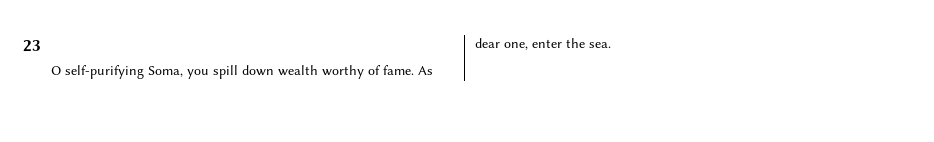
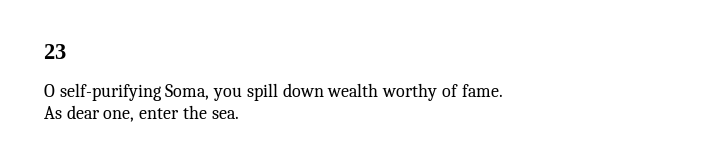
- O self-purifying Soma, you spill down wealth worthy of fame. As dear one, enter the sea.
+ O self-purifying Soma, you spill down wealth worthy of fame.
+ As dear one, enter the sea.

